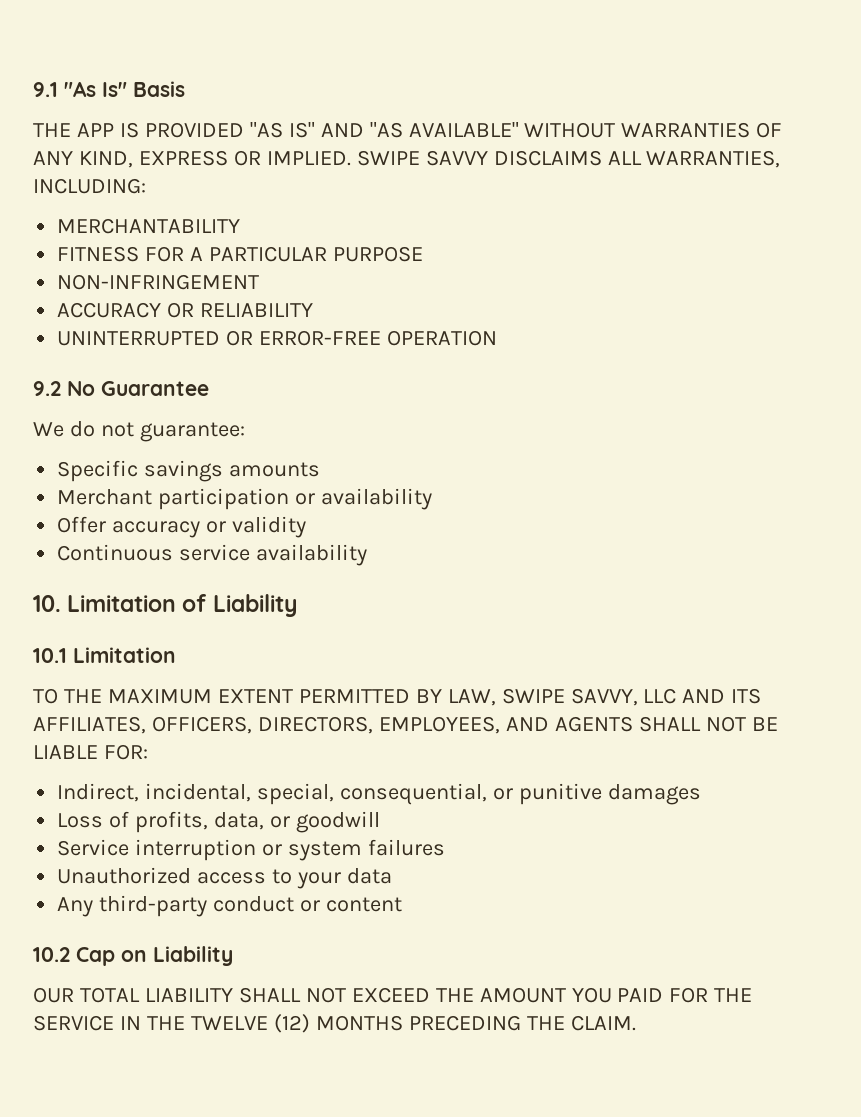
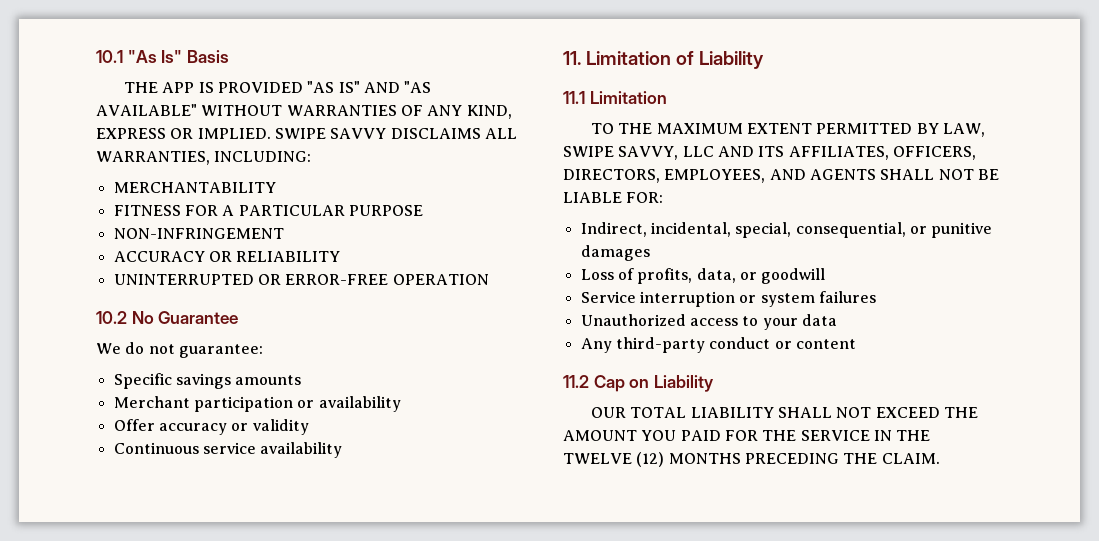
- 9.1 "As Is" Basis
+ 10.1 "As Is" Basis
- 9.2 No Guarantee
+ 10.2 No Guarantee
- 10. Limitation of Liability
+ 11. Limitation of Liability
- 10.1 Limitation
+ 11.1 Limitation
- 10.2 Cap on Liability
+ 11.2 Cap on Liability

